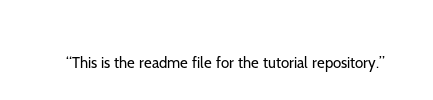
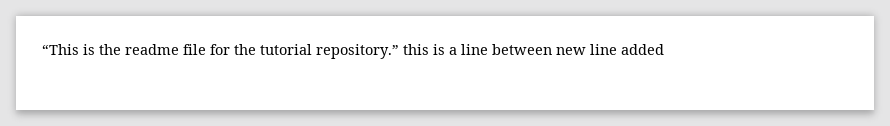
- “This is the readme file for the tutorial repository.”
+ “This is the readme file for the tutorial repository.” this is a line between new line added

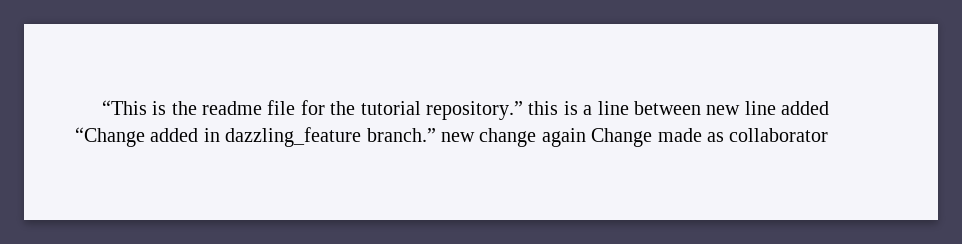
- “This is the readme file for the tutorial repository.” this is a line between new line added
+ “This is the readme file for the tutorial repository.” this is a line between new line added “Change added in dazzling_feature branch.” new change again Change made as collaborator

